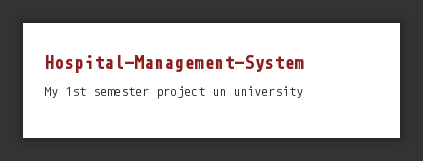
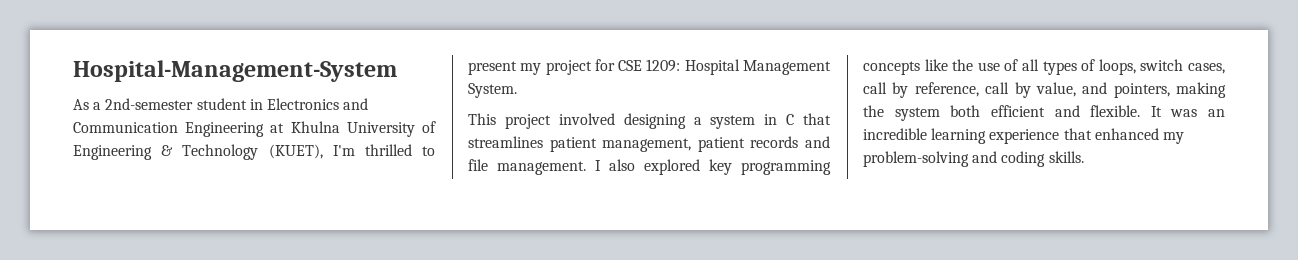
- My 1st semester project un university
+ As a 2nd-semester student in Electronics and Communication Engineering at Khulna University of Engineering & Technology (KUET), I'm thrilled to present my project for CSE 1209: Hospital Management System.
+ This project involved designing a system in C that streamlines patient management, patient records and file management. I also explored key programming concepts like the use of all types of loops, switch cases, call by reference, call by value, and pointers, making the system both efficient and flexible. It was an incredible learning experience that enhanced my problem-solving and coding skills.

